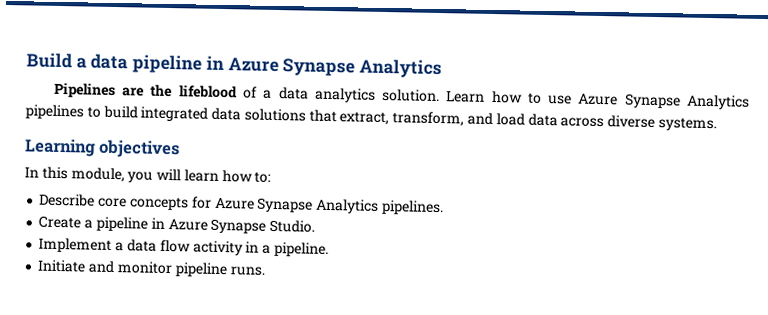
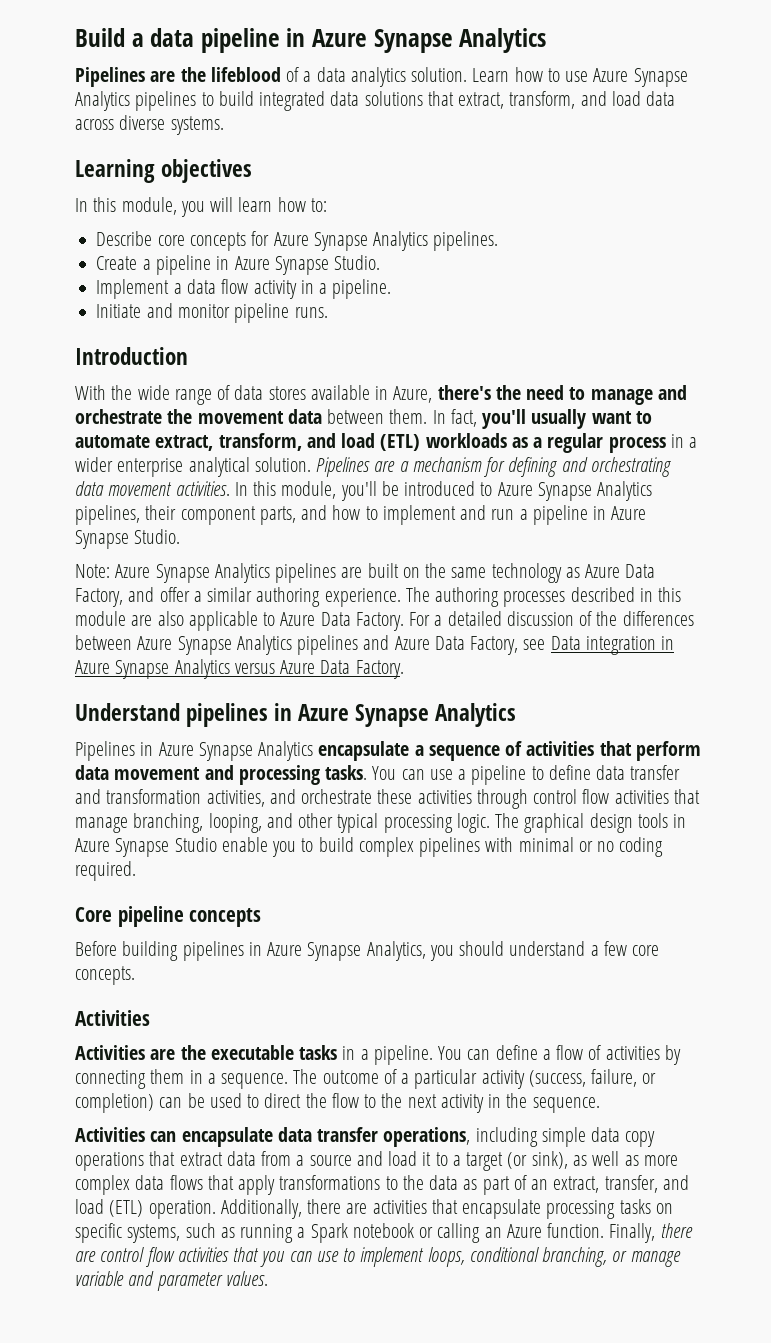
+ Introduction
+ With the wide range of data stores available in Azure, there's the need to manage and orchestrate the movement data between them. In fact, you'll usually want to automate extract, transform, and load (ETL) workloads as a regular process in a wider enterprise analytical solution. Pipelines are a mechanism for defining and orchestrating data movement activities. In this module, you'll be introduced to Azure Synapse Analytics pipelines, their component parts, and how to implement and run a pipeline in Azure Synapse Studio.
+ Note: Azure Synapse Analytics pipelines are built on the same technology as Azure Data Factory, and offer a similar authoring experience. The authoring processes described in this module are also applicable to Azure Data Factory. For a detailed discussion of the differences between Azure Synapse Analytics pipelines and Azure Data Factory, see Data integration in Azure Synapse Analytics versus Azure Data Factory.
+ Understand pipelines in Azure Synapse Analytics
+ Pipelines in Azure Synapse Analytics encapsulate a sequence of activities that perform data movement and processing tasks. You can use a pipeline to define data transfer and transformation activities, and orchestrate these activities through control flow activities that manage branching, looping, and other typical processing logic. The graphical design tools in Azure Synapse Studio enable you to build complex pipelines with minimal or no coding required.
+ Core pipeline concepts
+ Before building pipelines in Azure Synapse Analytics, you should understand a few core concepts.
+ Activities
+ Activities are the executable tasks in a pipeline. You can define a flow of activities by connecting them in a sequence. The outcome of a particular activity (success, failure, or completion) can be used to direct the flow to the next activity in the sequence.
+ Activities can encapsulate data transfer operations, including simple data copy operations that extract data from a source and load it to a target (or sink), as well as more complex data flows that apply transformations to the data as part of an extract, transfer, and load (ETL) operation. Additionally, there are activities that encapsulate processing tasks on specific systems, such as running a Spark notebook or calling an Azure function. Finally, there are control flow activities that you can use to implement loops, conditional branching, or manage variable and parameter values.

